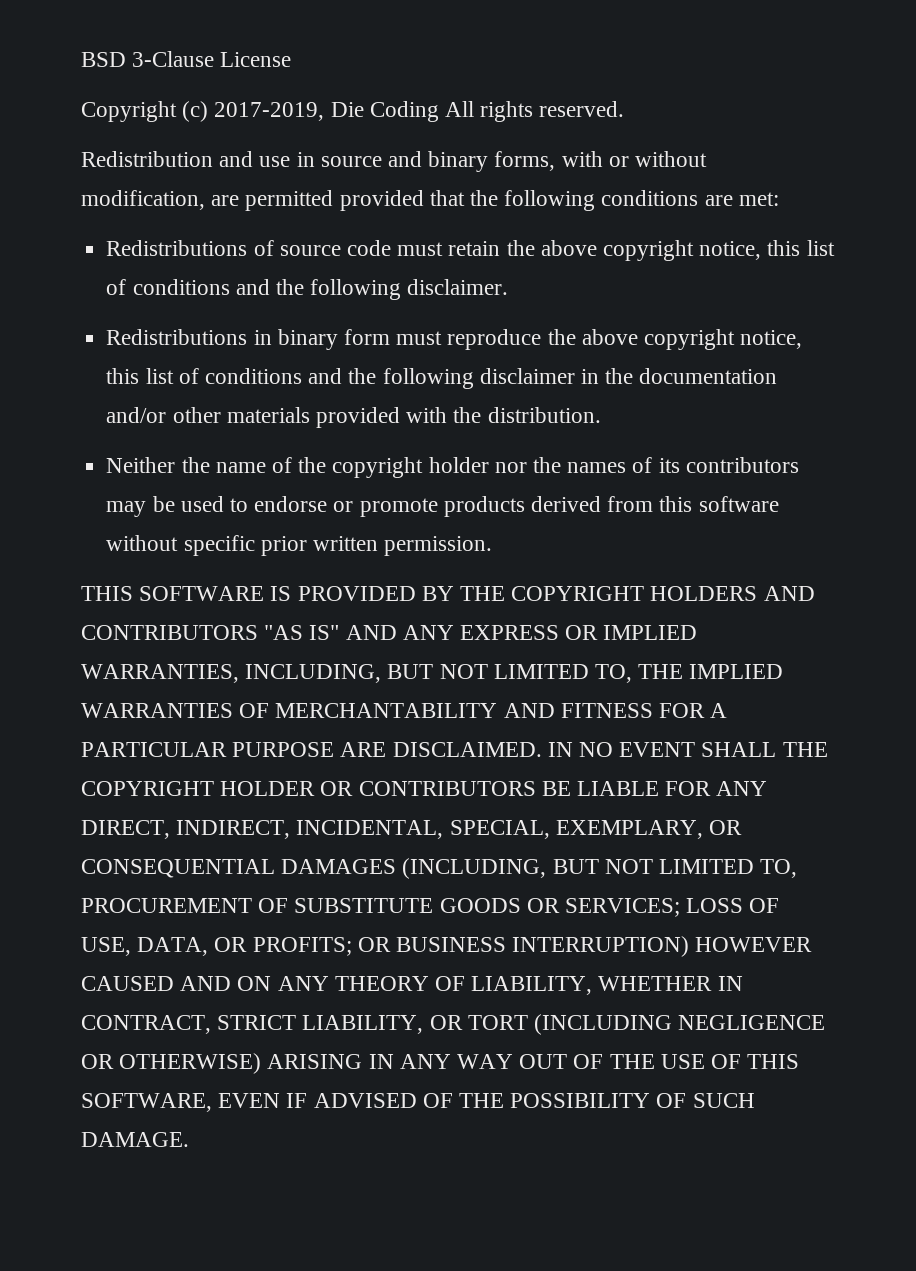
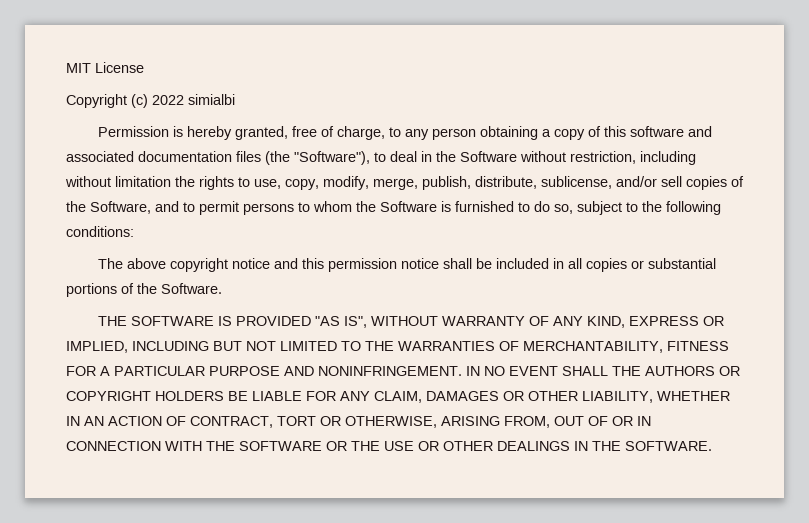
- BSD 3-Clause License
+ MIT License
- Copyright (c) 2017-2019, Die Coding All rights reserved.
- Redistribution and use in source and binary forms, with or without modification, are permitted provided that the following conditions are met:
- Redistributions of source code must retain the above copyright notice, this list of conditions and the following disclaimer.
- Redistributions in binary form must reproduce the above copyright notice, this list of conditions and the following disclaimer in the documentation and/or other materials provided with the distribution.
- Neither the name of the copyright holder nor the names of its contributors may be used to endorse or promote products derived from this software without specific prior written permission.
- THIS SOFTWARE IS PROVIDED BY THE COPYRIGHT HOLDERS AND CONTRIBUTORS "AS IS" AND ANY EXPRESS OR IMPLIED WARRANTIES, INCLUDING, BUT NOT LIMITED TO, THE IMPLIED WARRANTIES OF MERCHANTABILITY AND FITNESS FOR A PARTICULAR PURPOSE ARE DISCLAIMED.
+ Copyright (c) 2022 simialbi
+ Permission is hereby granted, free of charge, to any person obtaining a copy of this software and associated documentation files (the "Software"), to deal in the Software without restriction, including without limitation the rights to use, copy, modify, merge, publish, distribute, sublicense, and/or sell copies of the Software, and to permit persons to whom the Software is furnished to do so, subject to the following conditions:
+ The above copyright notice and this permission notice shall be included in all copies or substantial portions of the Software.
+ THE SOFTWARE IS PROVIDED "AS IS", WITHOUT WARRANTY OF ANY KIND, EXPRESS OR IMPLIED, INCLUDING BUT NOT LIMITED TO THE WARRANTIES OF MERCHANTABILITY, FITNESS FOR A PARTICULAR PURPOSE AND NONINFRINGEMENT.
- IN NO EVENT SHALL THE COPYRIGHT HOLDER OR CONTRIBUTORS BE LIABLE FOR ANY DIRECT, INDIRECT, INCIDENTAL, SPECIAL, EXEMPLARY, OR CONSEQUENTIAL DAMAGES (INCLUDING, BUT NOT LIMITED TO, PROCUREMENT OF SUBSTITUTE GOODS OR SERVICES; LOSS OF USE, DATA, OR PROFITS; OR BUSINESS INTERRUPTION) HOWEVER CAUSED AND ON ANY THEORY OF LIABILITY, WHETHER IN CONTRACT, STRICT LIABILITY, OR TORT (INCLUDING NEGLIGENCE OR OTHERWISE) ARISING IN ANY WAY OUT OF THE USE OF THIS SOFTWARE, EVEN IF ADVISED OF THE POSSIBILITY OF SUCH DAMAGE.
+ IN NO EVENT SHALL THE AUTHORS OR COPYRIGHT HOLDERS BE LIABLE FOR ANY CLAIM, DAMAGES OR OTHER LIABILITY, WHETHER IN AN ACTION OF CONTRACT, TORT OR OTHERWISE, ARISING FROM, OUT OF OR IN CONNECTION WITH THE SOFTWARE OR THE USE OR OTHER DEALINGS IN THE SOFTWARE.

